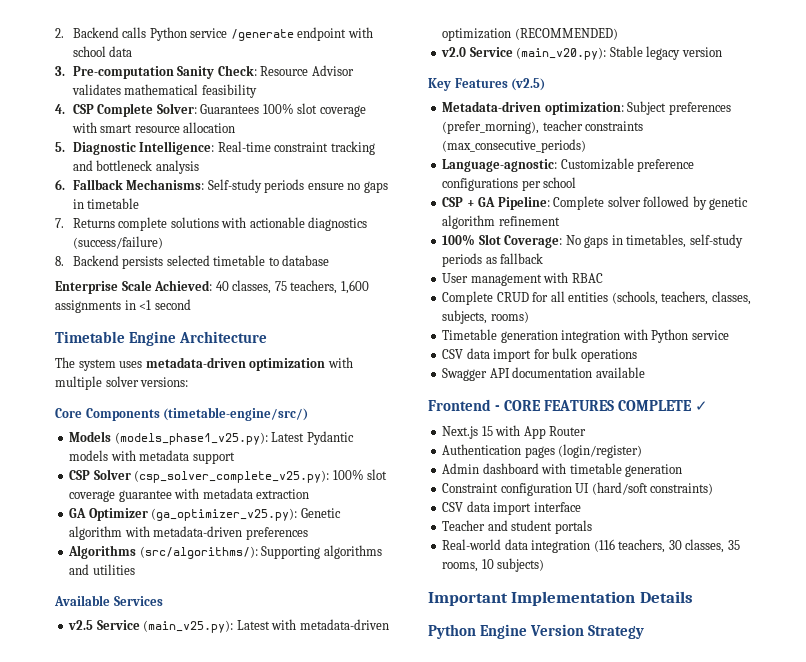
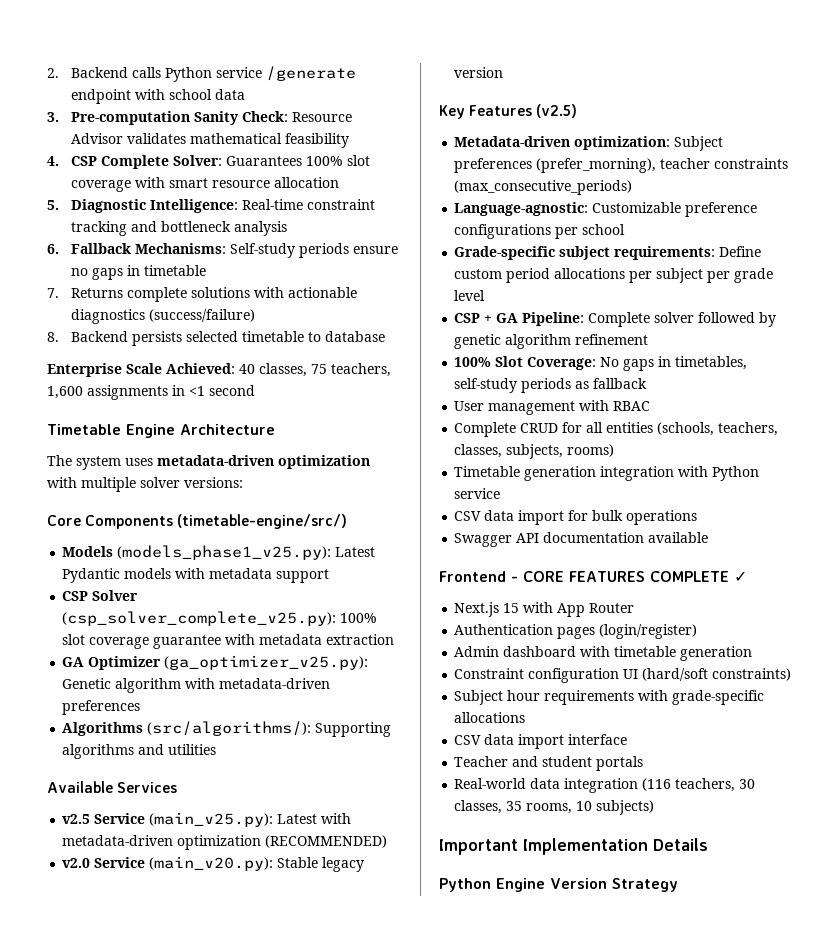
+ Grade-specific subject requirements: Define custom period allocations per subject per grade level
+ Subject hour requirements with grade-specific allocations

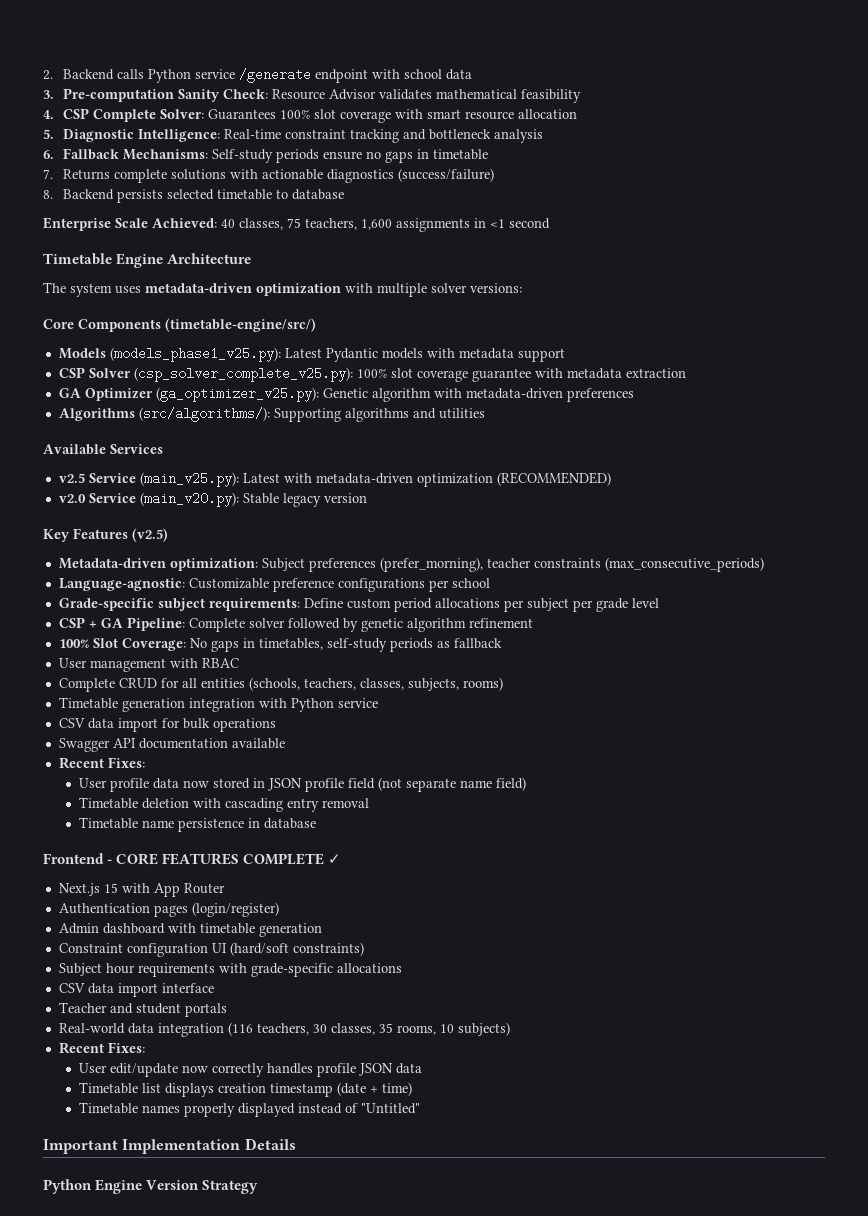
  Swagger API documentation available
+ Recent Fixes:
+ User profile data now stored in JSON profile field (not separate name field)
+ Timetable deletion with cascading entry removal
+ Timetable name persistence in database
  Real-world data integration (116 teachers, 30 classes, 35 rooms, 10 subjects)
+ Recent Fixes:
+ User edit/update now correctly handles profile JSON data
+ Timetable list displays creation timestamp (date + time)
+ Timetable names properly displayed instead of "Untitled"

